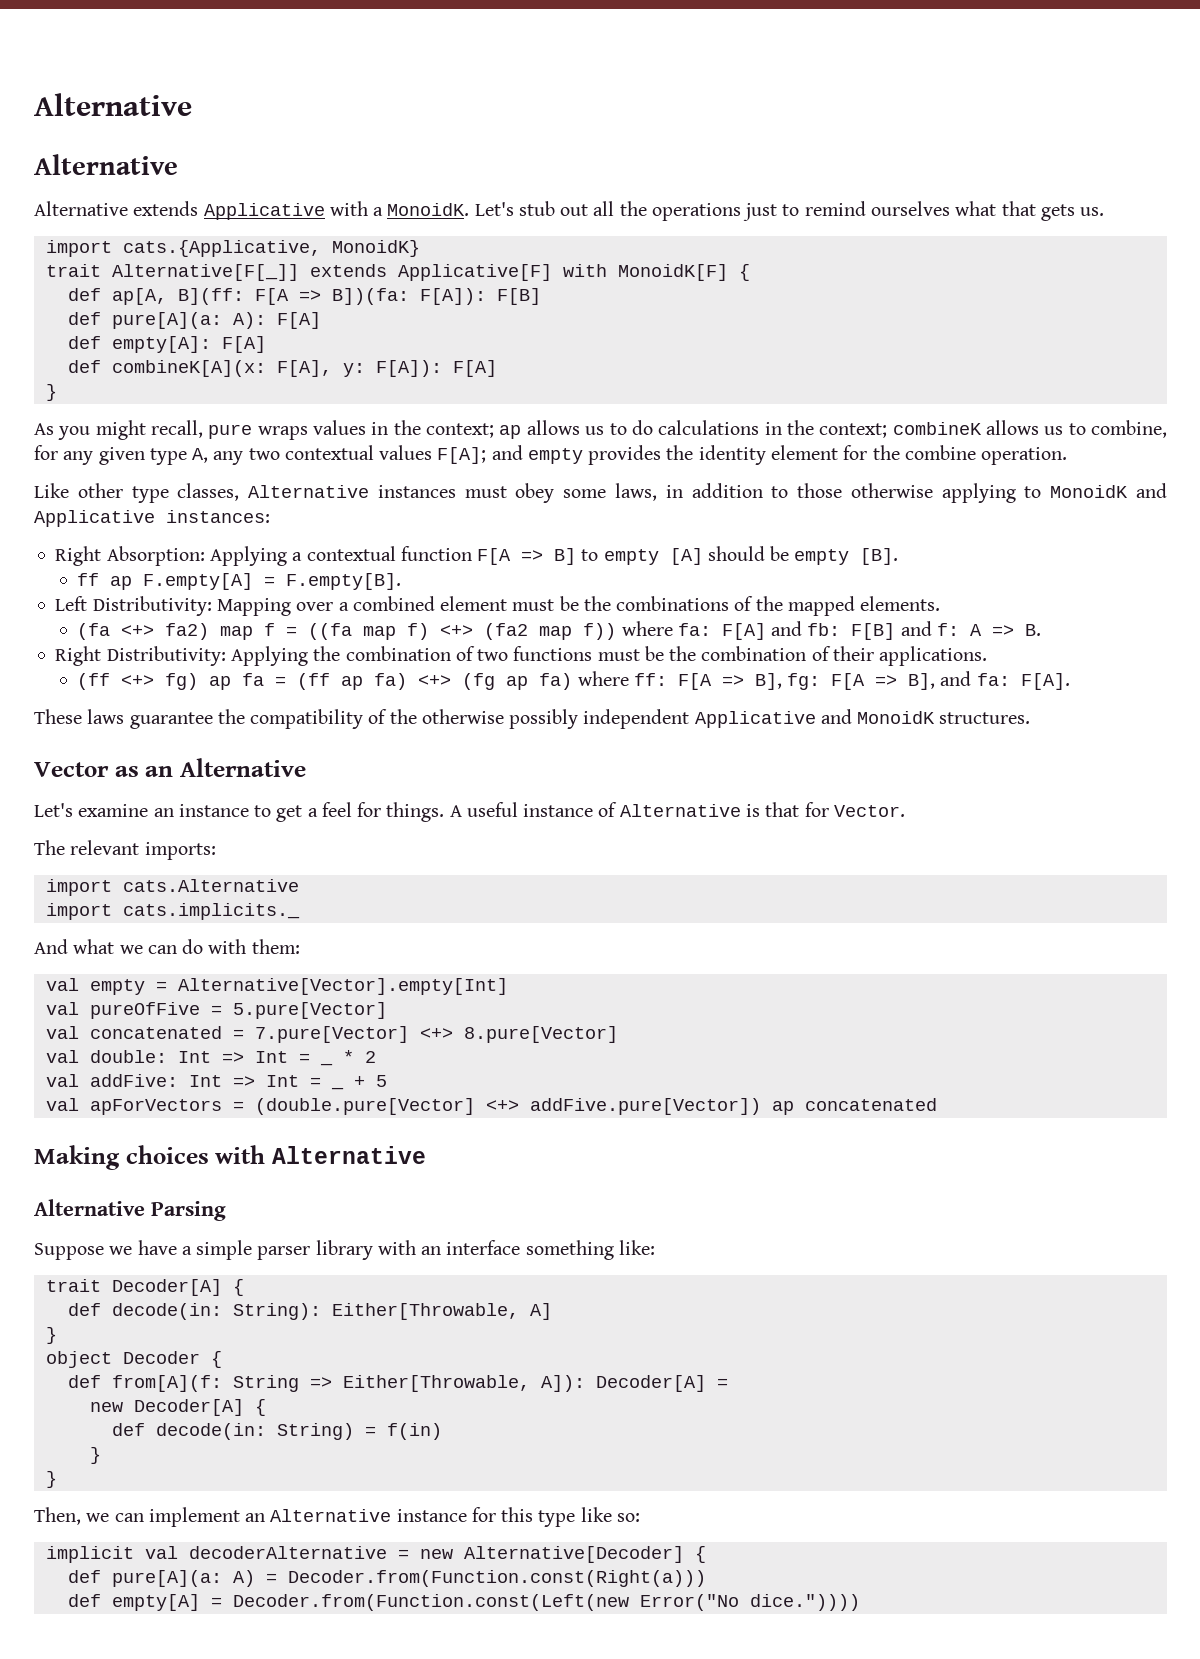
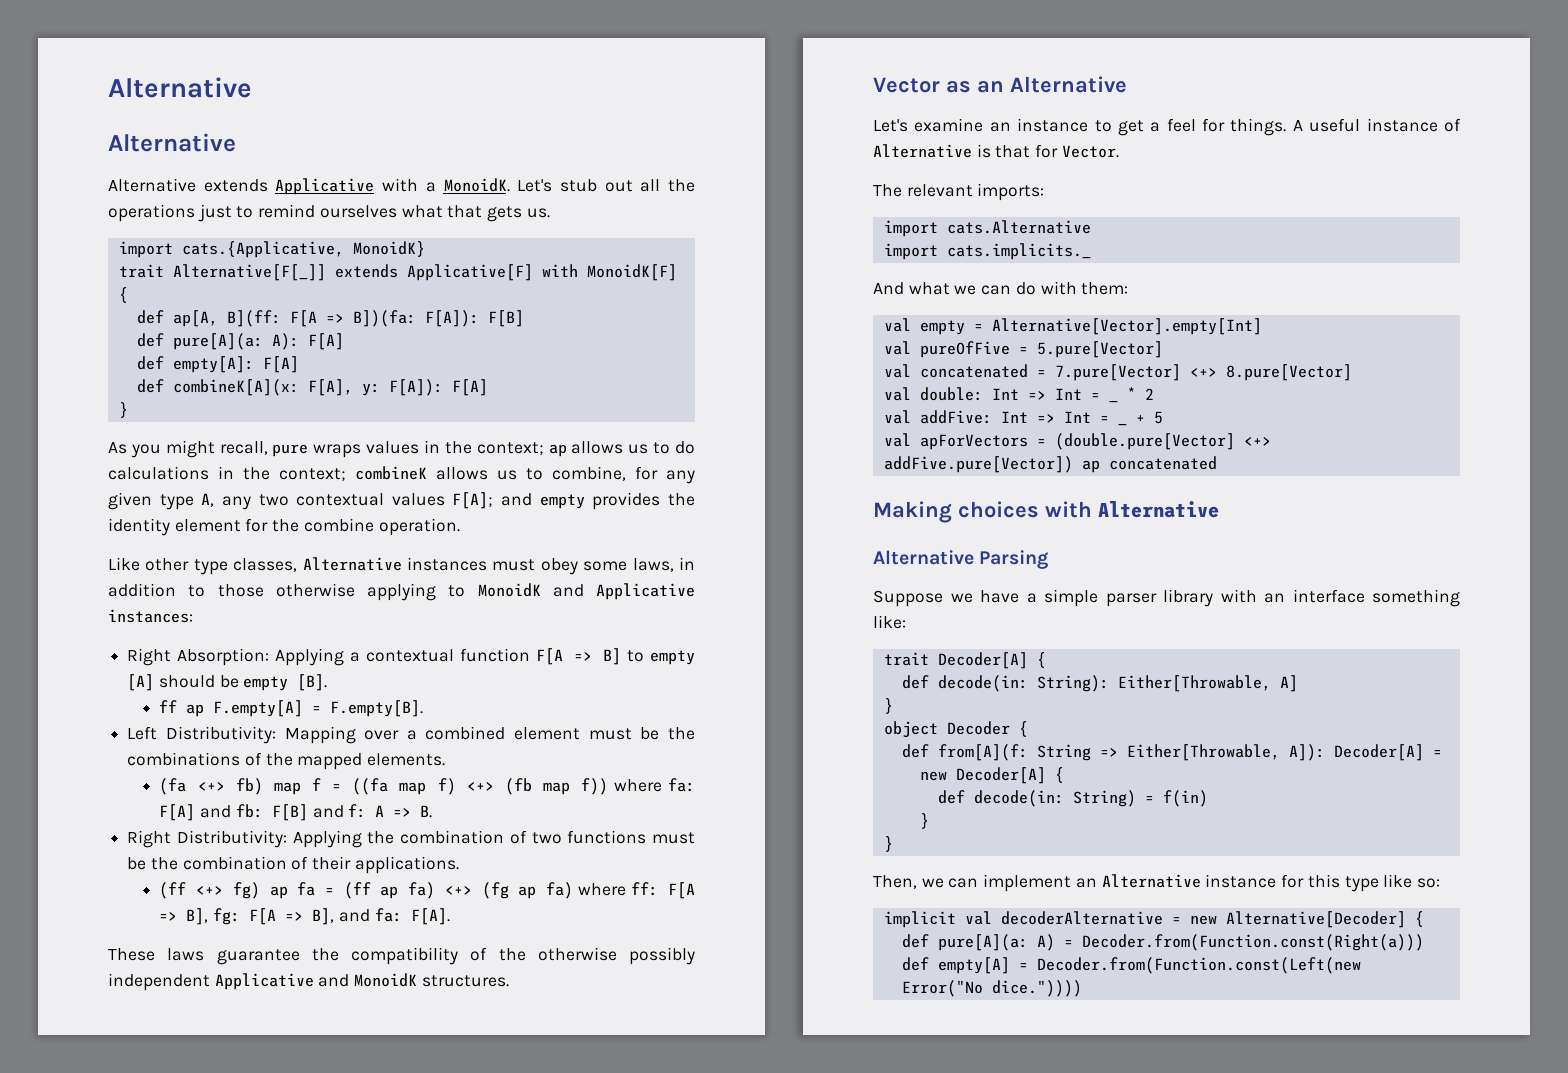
- (fa <+> fa2) map f = ((fa map f) <+> (fa2 map f)) where fa: F[A] and fb: F[B] and f: A => B.
+ (fa <+> fb) map f = ((fa map f) <+> (fb map f)) where fa: F[A] and fb: F[B] and f: A => B.

